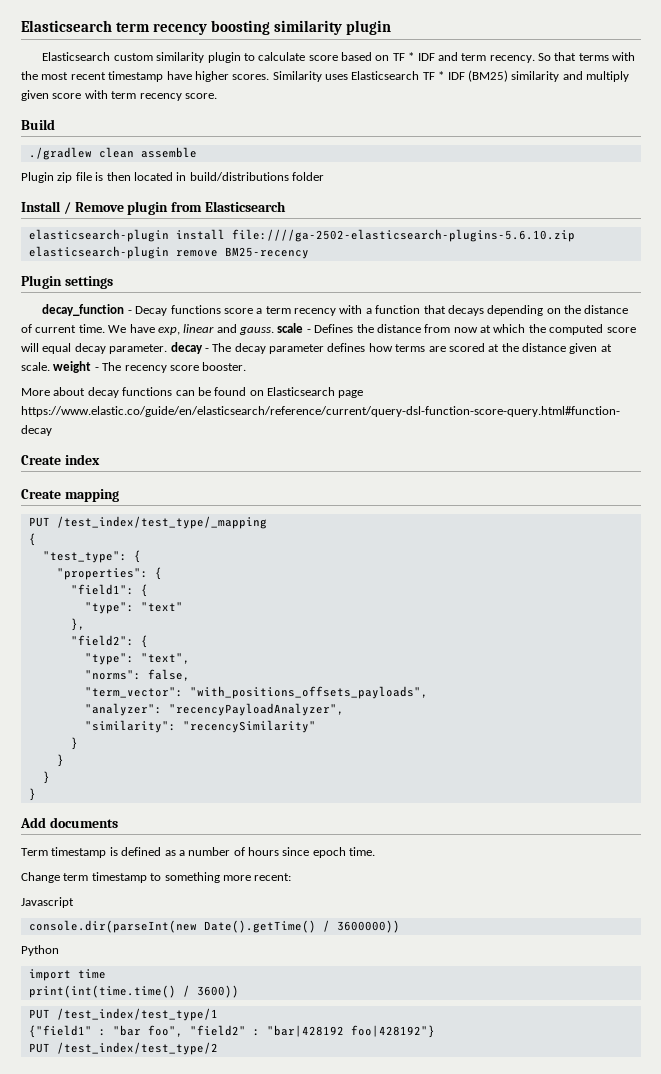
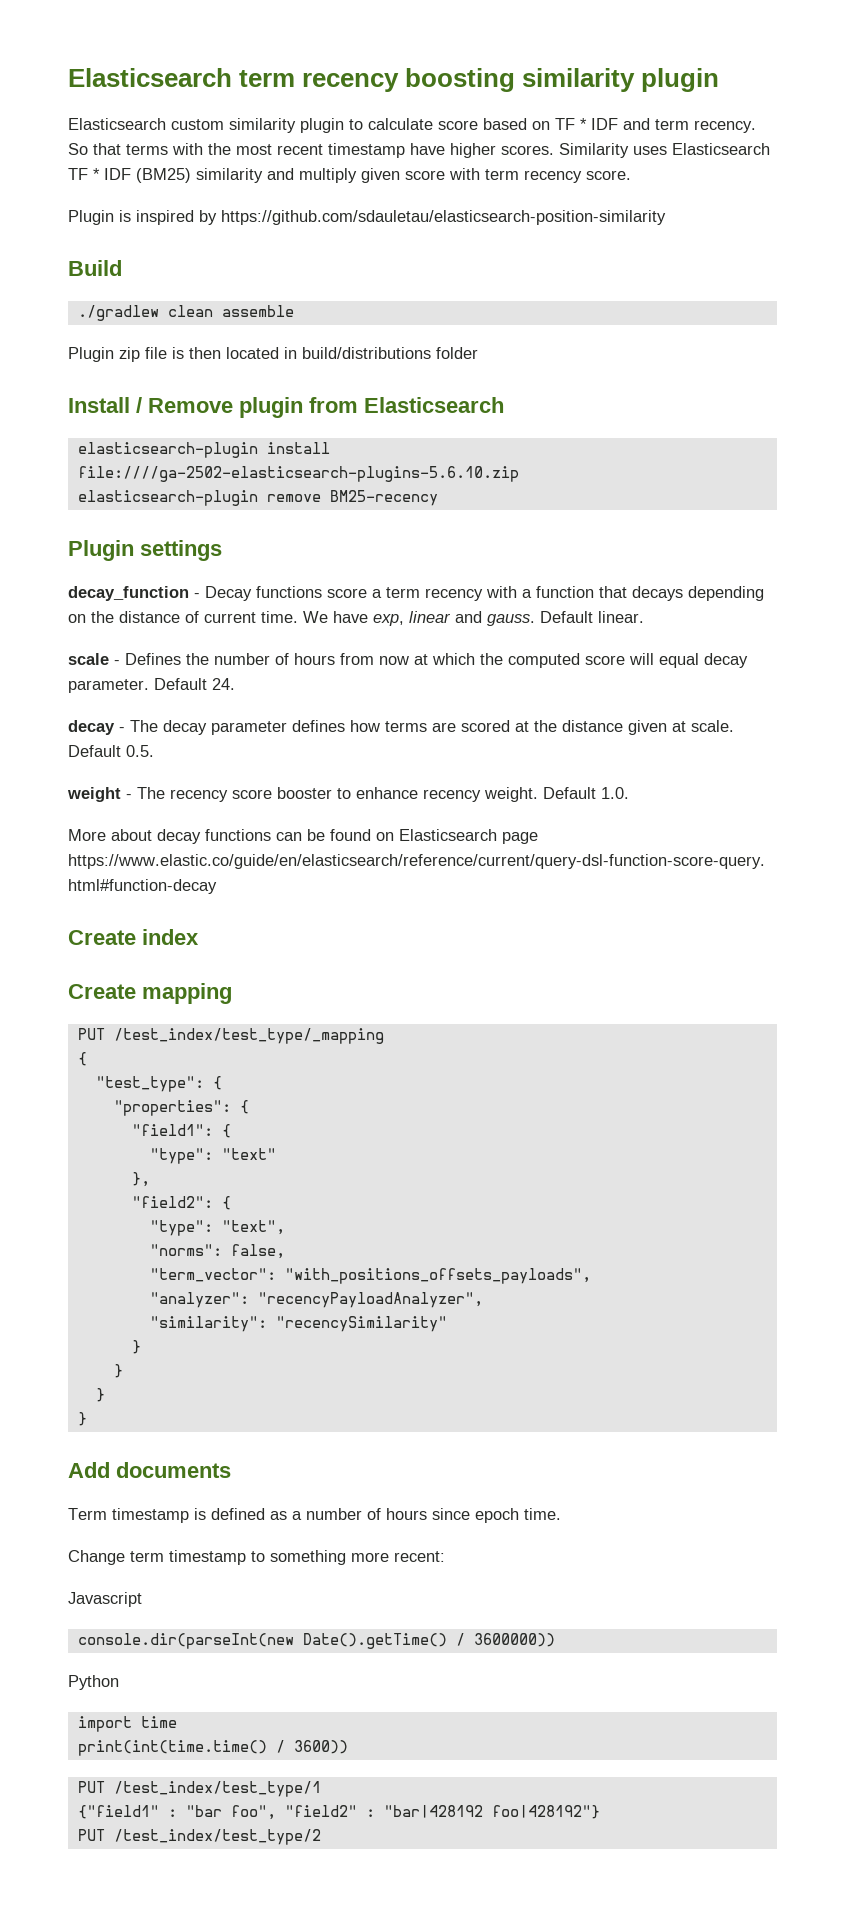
+ Plugin is inspired by https://github.com/sdauletau/elasticsearch-position-similarity
- We have exp, linear and gauss. scale - Defines the distance from now at which the computed score will equal decay parameter. decay - The decay parameter defines how terms are scored at the distance given at scale. weight - The recency score booster.
+ We have exp, linear and gauss. Default linear.
+ scale - Defines the number of hours from now at which the computed score will equal decay parameter. Default 24.
+ decay - The decay parameter defines how terms are scored at the distance given at scale. Default 0.5.
+ weight - The recency score booster to enhance recency weight. Default 1.0.

